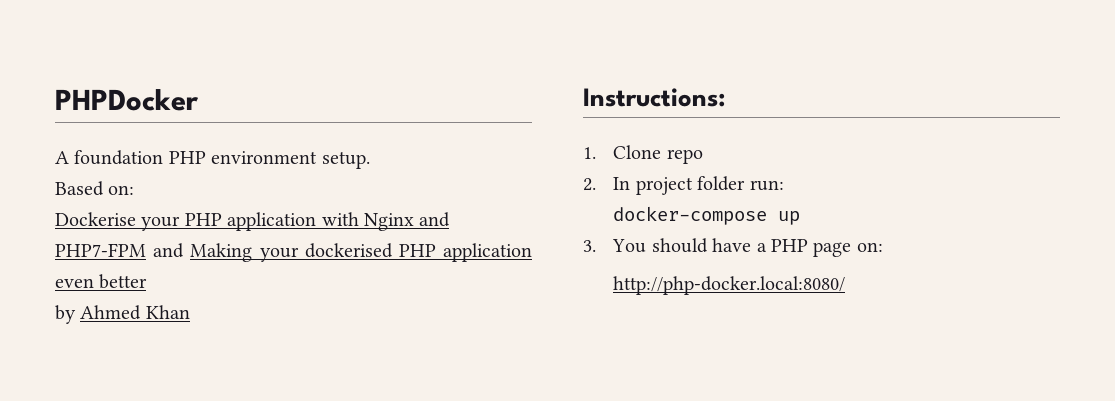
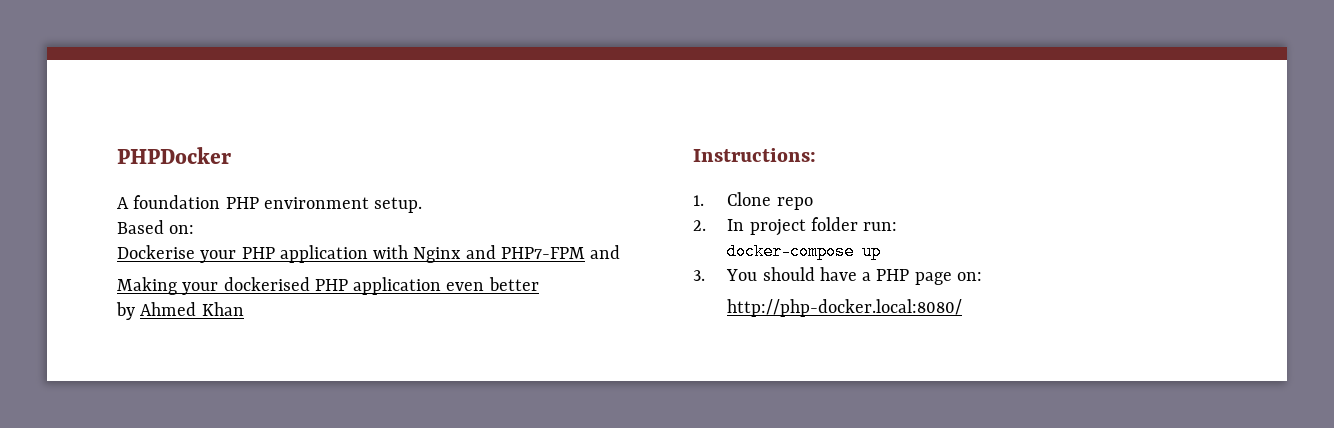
- Dockerise your PHP application with Nginx and PHP7-FPM and Making your dockerised PHP application even better
+ Dockerise your PHP application with Nginx and PHP7-FPM and
+ Making your dockerised PHP application even better

